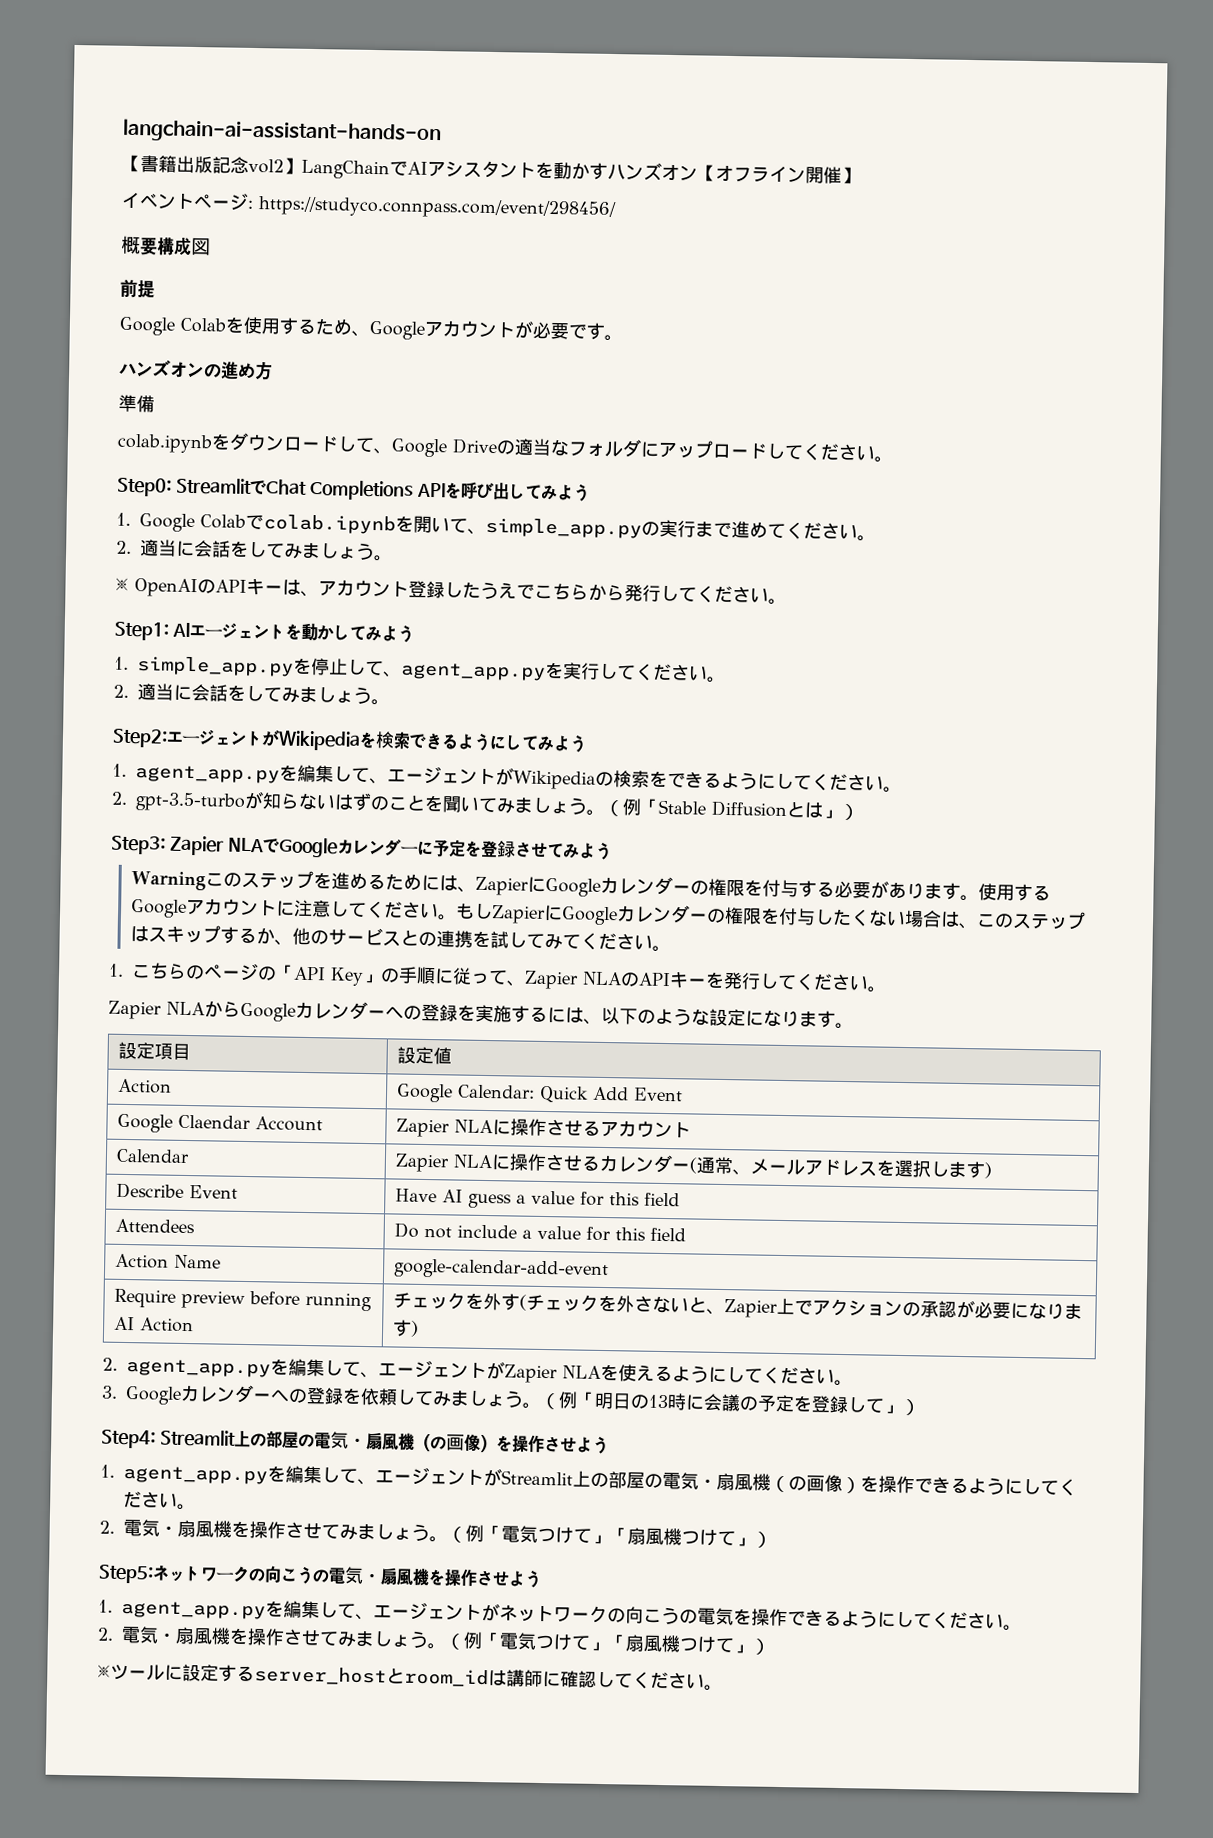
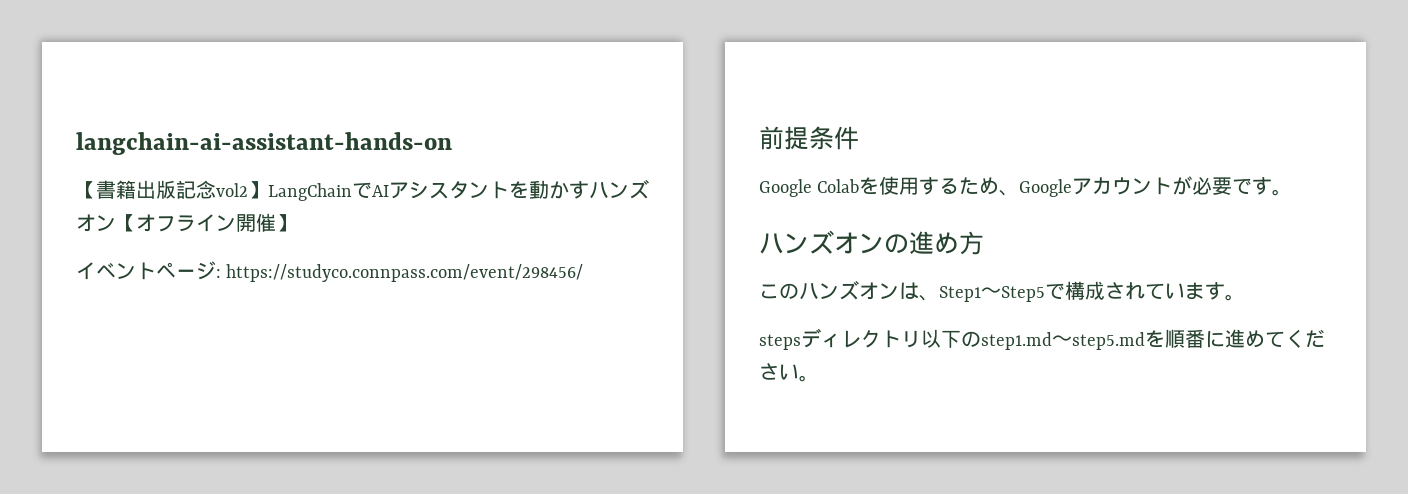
- 概要構成図
- 前提
+ 前提条件
- 準備
- colab.ipynbをダウンロードして、Google Driveの適当なフォルダにアップロードしてください。
- Step0: StreamlitでChat Completions APIを呼び出してみよう
- 1. Google Colabでcolab.ipynbを開いて、simple_app.pyの実行まで進めてください。
- 2.適当に会話をしてみましょう。
- ※ OpenAIのAPIキーは、アカウント登録したうえでこちらから発行してください。
- Step1: AIエージェントを動かしてみよう
- 1. simple_app.pyを停止して、agent_app.pyを実行してください。
- 2.適当に会話をしてみましょう。
- Step2:エージェントがWikipediaを検索できるようにしてみよう
- 1. agent_app.pyを編集して、エージェントがWikipediaの検索をできるようにしてください。
- 2. gpt-3.5-turboが知らないはずのことを聞いてみましょう。（例「Stable Diffusionとは」）
- Step3: Zapier NLAでGoogleカレンダーに予定を登録させてみよう
- Warningこのステップを進めるためには、ZapierにGoogleカレンダーの権限を付与する必要があります。使用するGoogleアカウントに注意してください。もしZapierにGoogleカレンダーの権限を付与したくない場合は、このステップはスキップするか、他のサービスとの連携を試してみてください。
- 1.こちらのページの「API Key」の手順に従って、Zapier NLAのAPIキーを発行してください。
- Zapier NLAからGoogleカレンダーへの登録を実施するには、以下のような設定になります。
- 設定項目 | 設定値
- Action | Google Calendar: Quick Add Event
- Google Claendar Account | Zapier NLAに操作させるアカウント
- Calendar | Zapier NLAに操作させるカレンダー(通常、メールアドレスを選択します)
- Describe Event | Have AI guess a value for this field
- Attendees | Do not include a value for this field
- Action Name | google-calendar-add-event
- Require preview before running AI Action | チェックを外す(チェックを外さないと、Zapier上でアクションの承認が必要になります)
- 2. agent_app.pyを編集して、エージェントがZapier NLAを使えるようにしてください。
- 3. Googleカレンダーへの登録を依頼してみましょう。（例「明日の13時に会議の予定を登録して」）
- Step4: Streamlit上の部屋の電気・扇風機（の画像）を操作させよう
- 1. agent_app.pyを編集して、エージェントがStreamlit上の部屋の電気・扇風機（の画像）を操作できるようにしてください。
- 2.電気・扇風機を操作させてみましょう。（例「電気つけて」「扇風機つけて」）
- Step5:ネットワークの向こうの電気・扇風機を操作させよう
- 1. agent_app.pyを編集して、エージェントがネットワークの向こうの電気を操作できるようにしてください。
- 2.電気・扇風機を操作させてみましょう。（例「電気つけて」「扇風機つけて」）
- ※ツールに設定するserver_hostとroom_idは講師に確認してください。
+ このハンズオンは、Step1〜Step5で構成されています。
+ stepsディレクトリ以下のstep1.md〜step5.mdを順番に進めてください。

